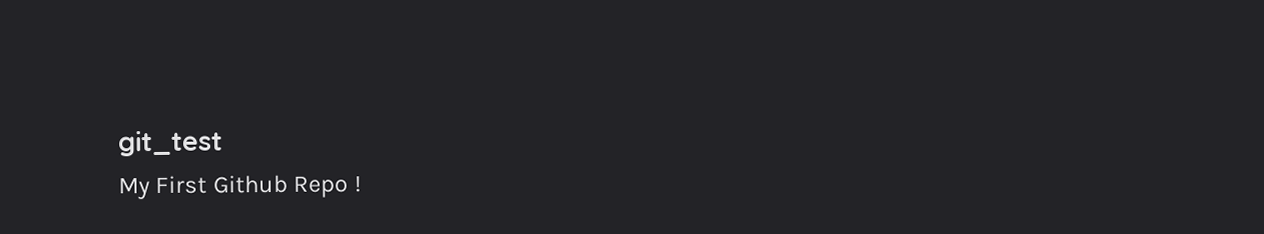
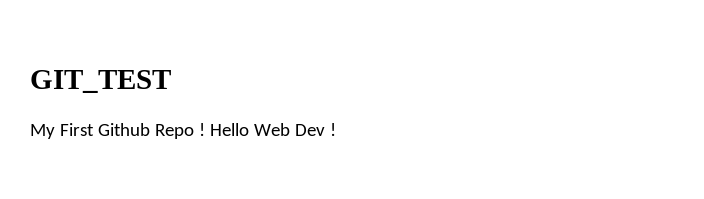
- git_test
+ GIT_TEST
+ Hello Web Dev !

